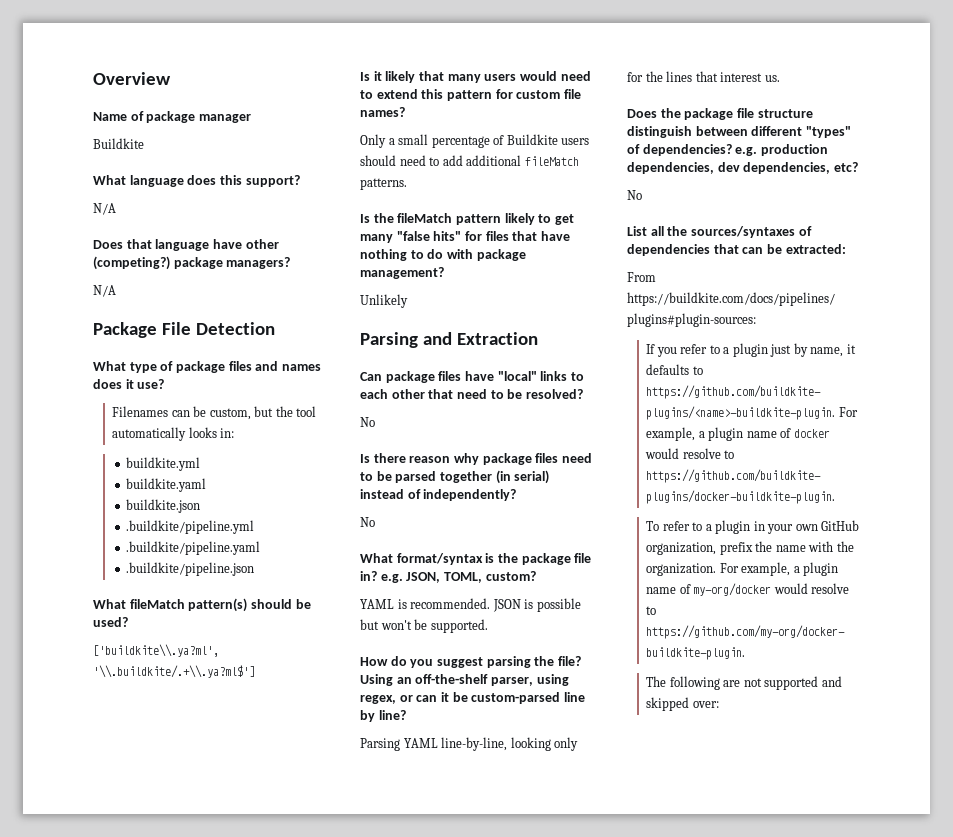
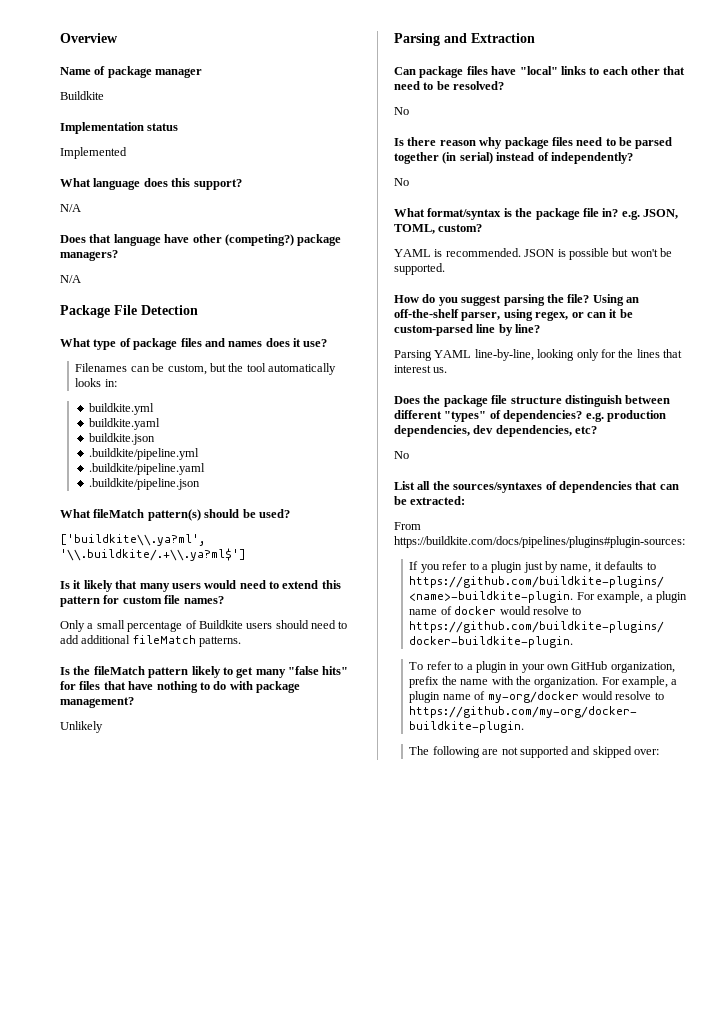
+ Implementation status
+ Implemented

